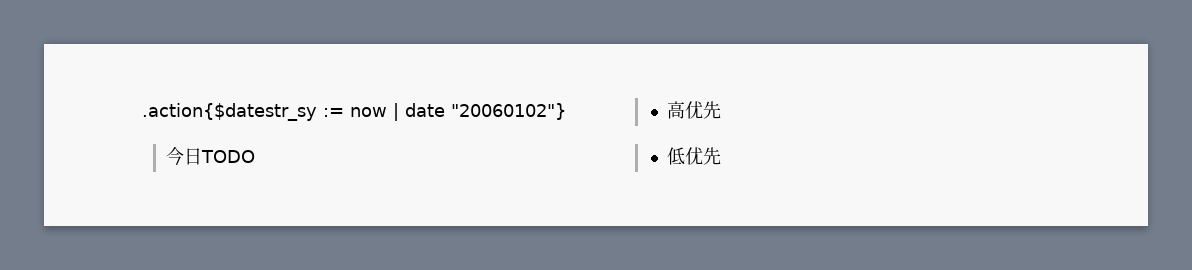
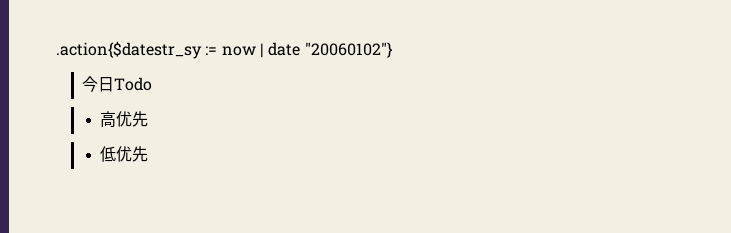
- 今日TODO
+ 今日Todo

